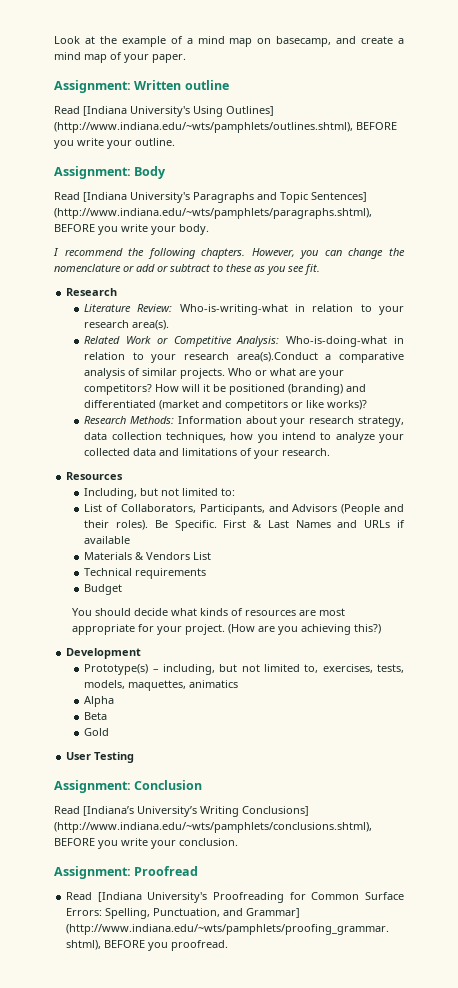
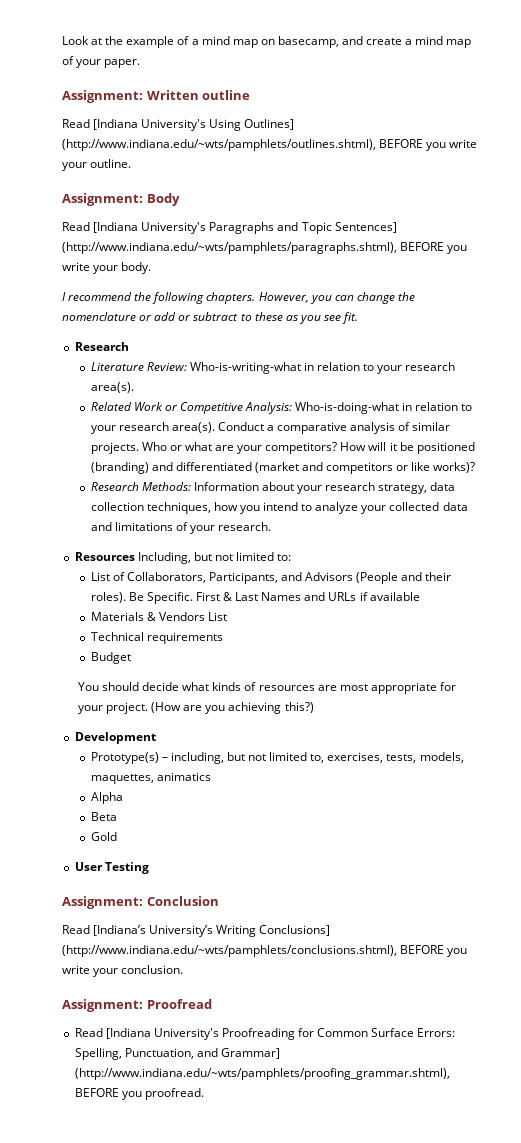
- Related Work or Competitive Analysis: Who-is-doing-what in relation to your research area(s).Conduct a comparative analysis of similar projects.
+ Related Work or Competitive Analysis: Who-is-doing-what in relation to your research area(s). Conduct a comparative analysis of similar projects.
- Resources
- Including, but not limited to:
+ Resources Including, but not limited to:

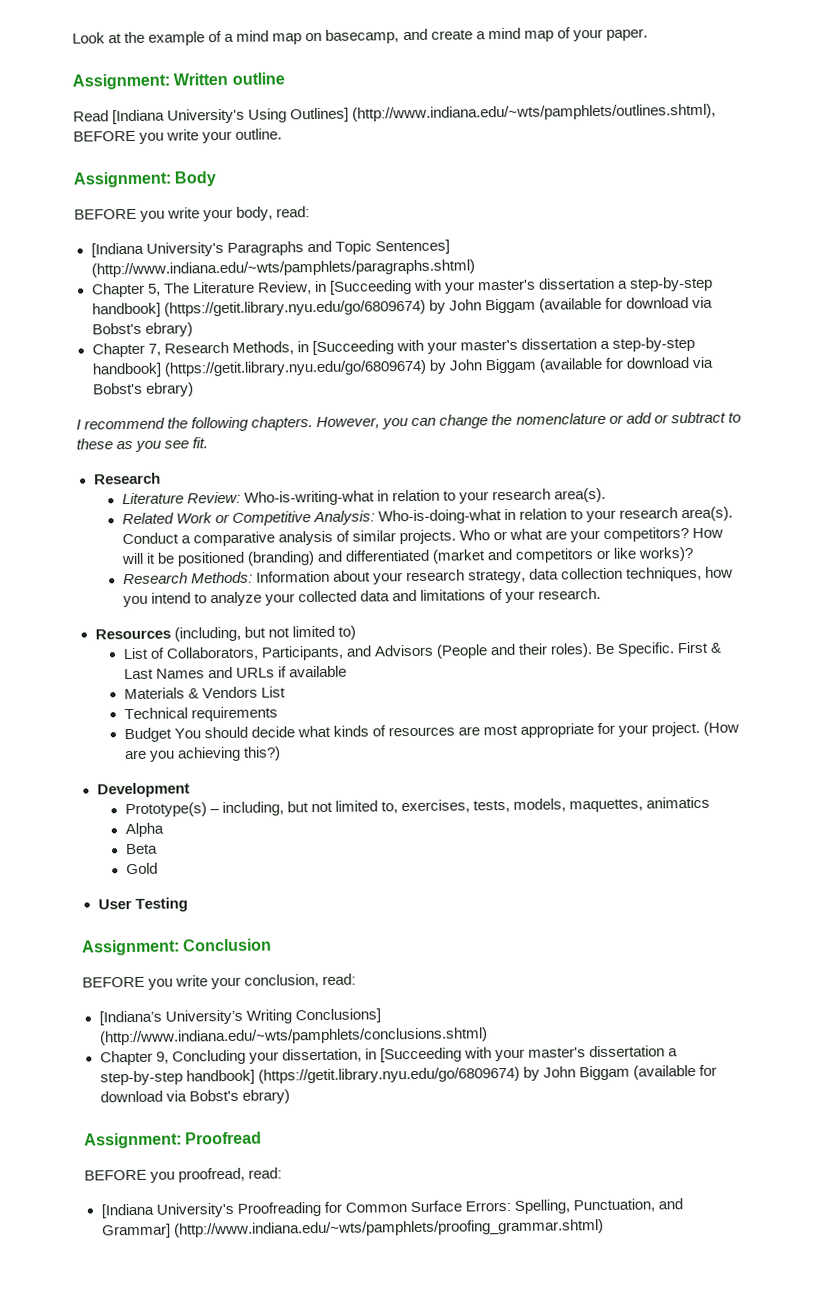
- Read [Indiana University's Paragraphs and Topic Sentences] (http://www.indiana.edu/~wts/pamphlets/paragraphs.shtml), BEFORE you write your body.
+ BEFORE you write your body, read:
+ [Indiana University's Paragraphs and Topic Sentences] (http://www.indiana.edu/~wts/pamphlets/paragraphs.shtml)
+ Chapter 5, The Literature Review, in [Succeeding with your master's dissertation a step-by-step handbook] (https://getit.library.nyu.edu/go/6809674) by John Biggam (available for download via Bobst's ebrary)
+ Chapter 7, Research Methods, in [Succeeding with your master's dissertation a step-by-step handbook] (https://getit.library.nyu.edu/go/6809674) by John Biggam (available for download via Bobst's ebrary)
- Resources Including, but not limited to:
+ Resources (including, but not limited to)
- Budget
- You should decide what kinds of resources are most appropriate for your project.
+ Budget You should decide what kinds of resources are most appropriate for your project.
- Read [Indiana’s University’s Writing Conclusions] (http://www.indiana.edu/~wts/pamphlets/conclusions.shtml), BEFORE you write your conclusion.
+ BEFORE you write your conclusion, read:
+ [Indiana’s University’s Writing Conclusions] (http://www.indiana.edu/~wts/pamphlets/conclusions.shtml)
+ Chapter 9, Concluding your dissertation, in [Succeeding with your master's dissertation a step-by-step handbook] (https://getit.library.nyu.edu/go/6809674) by John Biggam (available for download via Bobst's ebrary)
  Assignment: Proofread
- Read [Indiana University's Proofreading for Common Surface Errors: Spelling, Punctuation, and Grammar] (http://www.indiana.edu/~wts/pamphlets/proofing_grammar.shtml), BEFORE you proofread.
+ BEFORE you proofread, read:
+ [Indiana University's Proofreading for Common Surface Errors: Spelling, Punctuation, and Grammar] (http://www.indiana.edu/~wts/pamphlets/proofing_grammar.shtml)

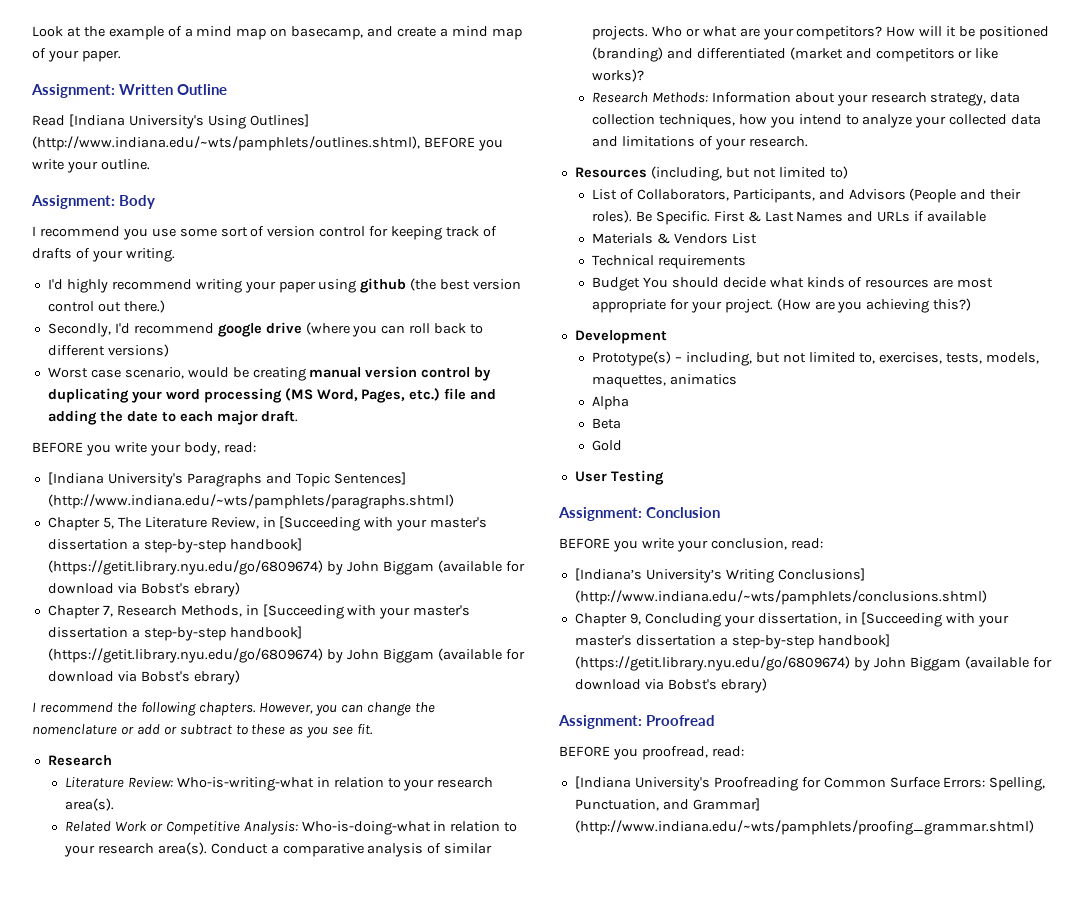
- Assignment: Written outline
+ Assignment: Written Outline
+ I recommend you use some sort of version control for keeping track of drafts of your writing.
+ I'd highly recommend writing your paper using github (the best version control out there.)
+ Secondly, I'd recommend google drive (where you can roll back to different versions)
+ Worst case scenario, would be creating manual version control by duplicating your word processing (MS Word, Pages, etc.) file and adding the date to each major draft.

